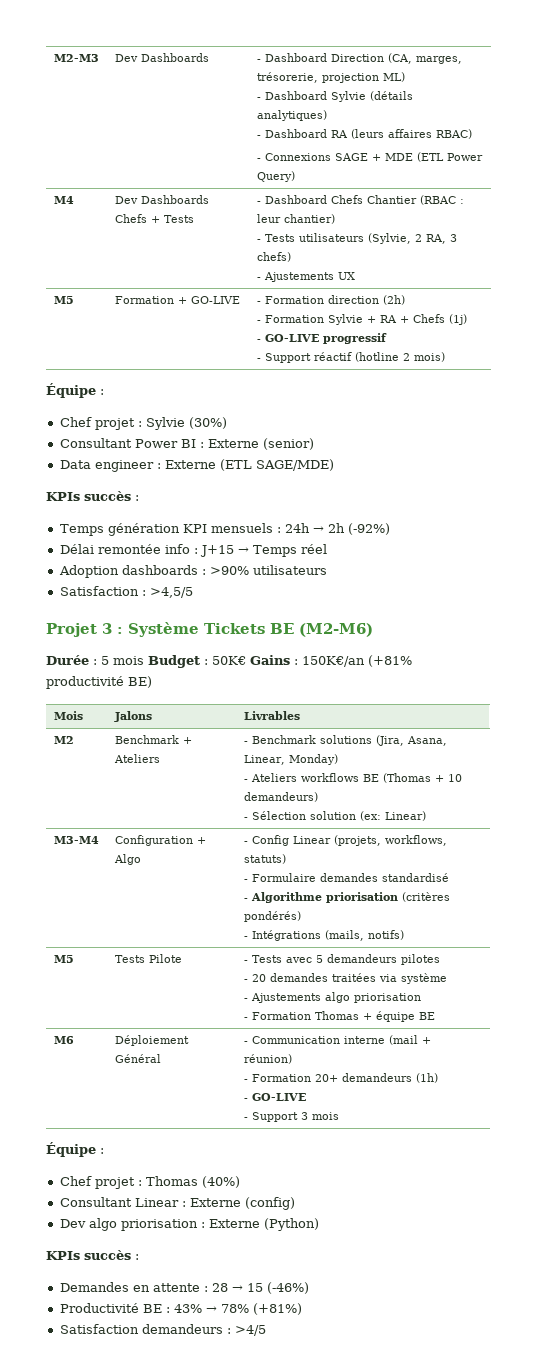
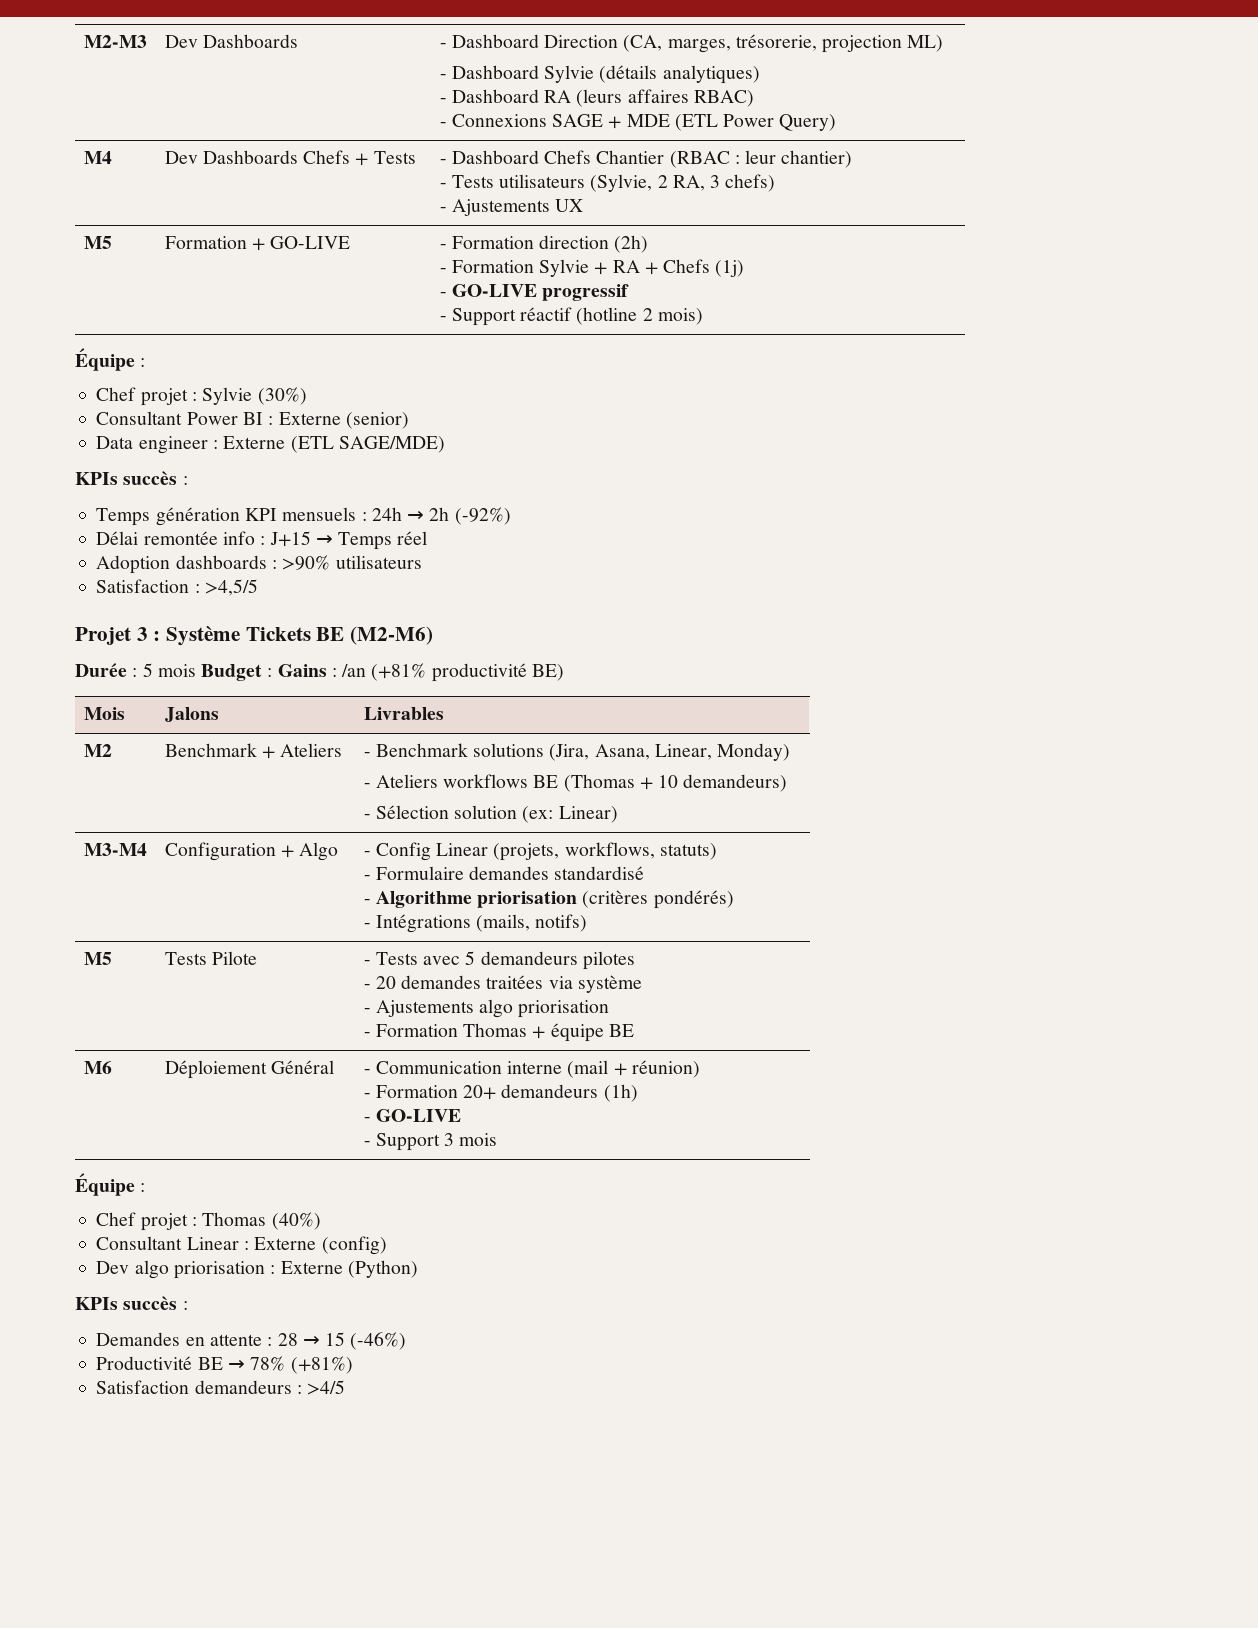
- Durée : 5 mois Budget : 50K€ Gains : 150K€/an (+81% productivité BE)
+ Durée : 5 mois Budget : Gains : /an (+81% productivité BE)
- Productivité BE : 43% → 78% (+81%)
+ Productivité BE → 78% (+81%)

